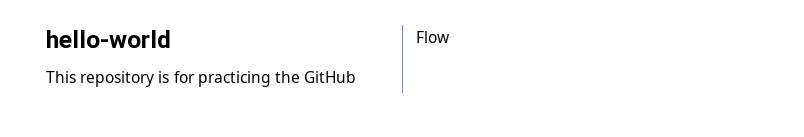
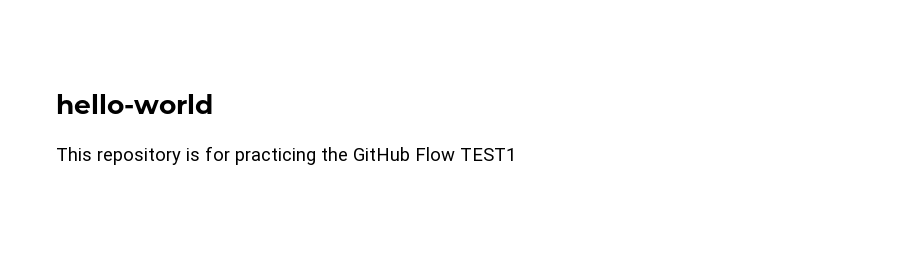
- This repository is for practicing the GitHub Flow
+ This repository is for practicing the GitHub Flow TEST1

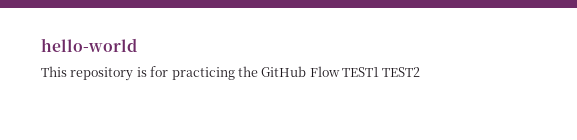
- This repository is for practicing the GitHub Flow TEST1
+ This repository is for practicing the GitHub Flow TEST1 TEST2

